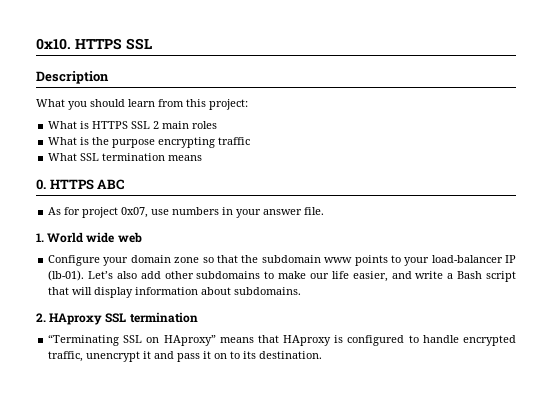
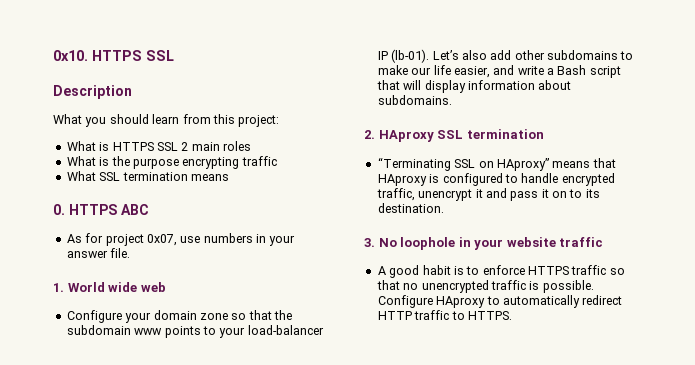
+ 3. No loophole in your website traffic
+ A good habit is to enforce HTTPS traffic so that no unencrypted traffic is possible. Configure HAproxy to automatically redirect HTTP traffic to HTTPS.

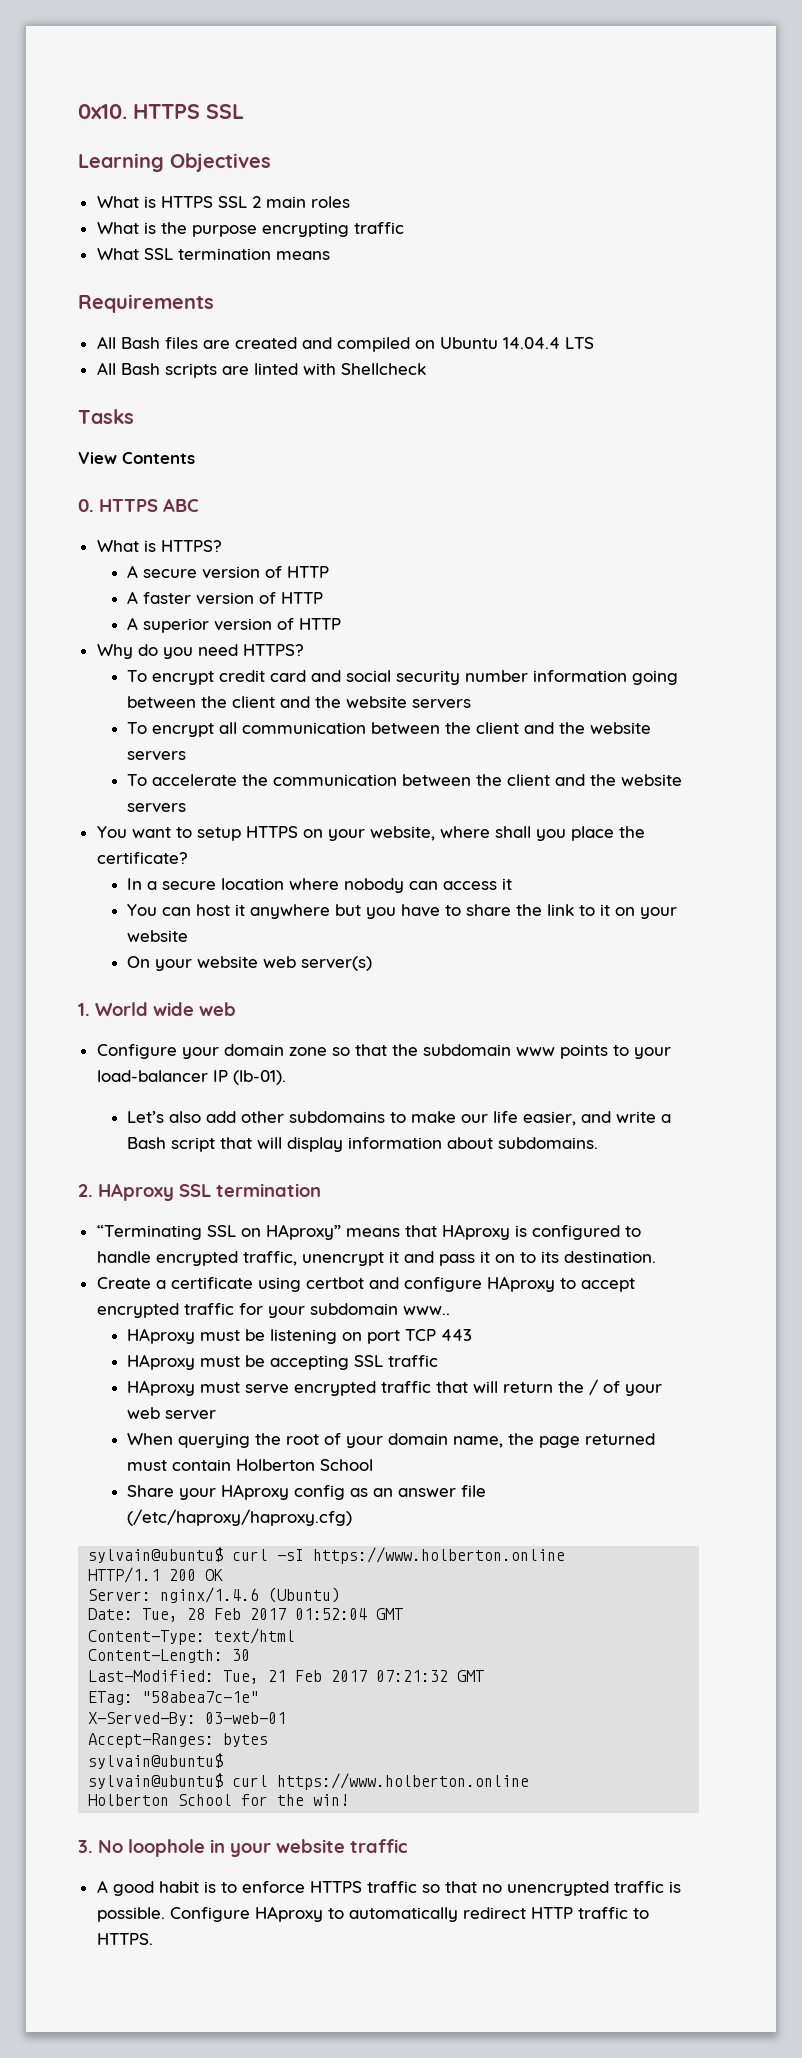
- Description
- What you should learn from this project:
+ Learning Objectives
+ Requirements
+ All Bash files are created and compiled on Ubuntu 14.04.4 LTS
+ All Bash scripts are linted with Shellcheck
+ Tasks
+ View Contents
  0. HTTPS ABC
- As for project 0x07, use numbers in your answer file.
+ What is HTTPS?
+ A secure version of HTTP
+ A faster version of HTTP
+ A superior version of HTTP
+ Why do you need HTTPS?
+ To encrypt credit card and social security number information going between the client and the website servers
+ To encrypt all communication between the client and the website servers
+ To accelerate the communication between the client and the website servers
+ You want to setup HTTPS on your website, where shall you place the certificate?
+ In a secure location where nobody can access it
+ You can host it anywhere but you have to share the link to it on your website
+ On your website web server(s)
- Configure your domain zone so that the subdomain www points to your load-balancer IP (lb-01). Let’s also add other subdomains to make our life easier, and write a Bash script that will display information about subdomains.
+ Configure your domain zone so that the subdomain www points to your load-balancer IP (lb-01).
+ Let’s also add other subdomains to make our life easier, and write a Bash script that will display information about subdomains.
+ Create a certificate using certbot and configure HAproxy to accept encrypted traffic for your subdomain www..
+ HAproxy must be listening on port TCP 443
+ HAproxy must be accepting SSL traffic
+ HAproxy must serve encrypted traffic that will return the / of your web server
+ When querying the root of your domain name, the page returned must contain Holberton School
+ Share your HAproxy config as an answer file (/etc/haproxy/haproxy.cfg)
+ sylvain@ubuntu$ curl -sI https://www.holberton.online
+ HTTP/1.1 200 OK
+ Server: nginx/1.4.6 (Ubuntu)
+ Date: Tue, 28 Feb 2017 01:52:04 GMT
+ Content-Type: text/html
+ Content-Length: 30
+ Last-Modified: Tue, 21 Feb 2017 07:21:32 GMT
+ ETag: "58abea7c-1e"
+ X-Served-By: 03-web-01
+ Accept-Ranges: bytes
+ sylvain@ubuntu$
+ sylvain@ubuntu$ curl https://www.holberton.online
+ Holberton School for the win!

